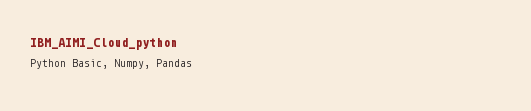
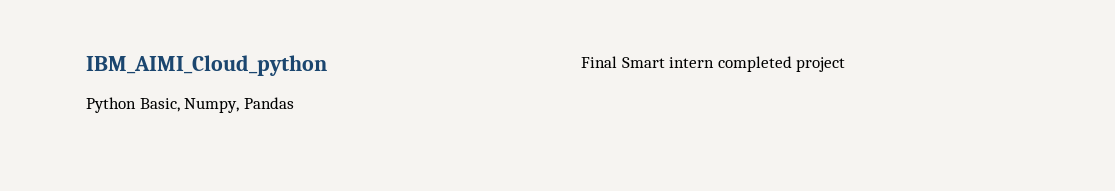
+ Final Smart intern completed project

